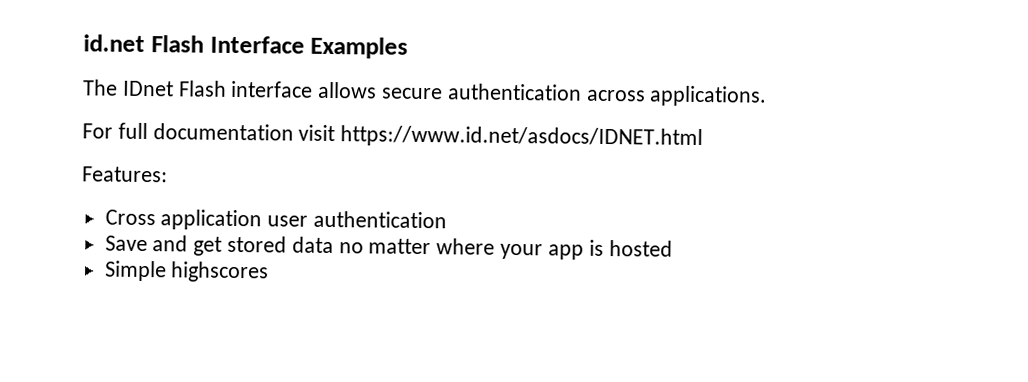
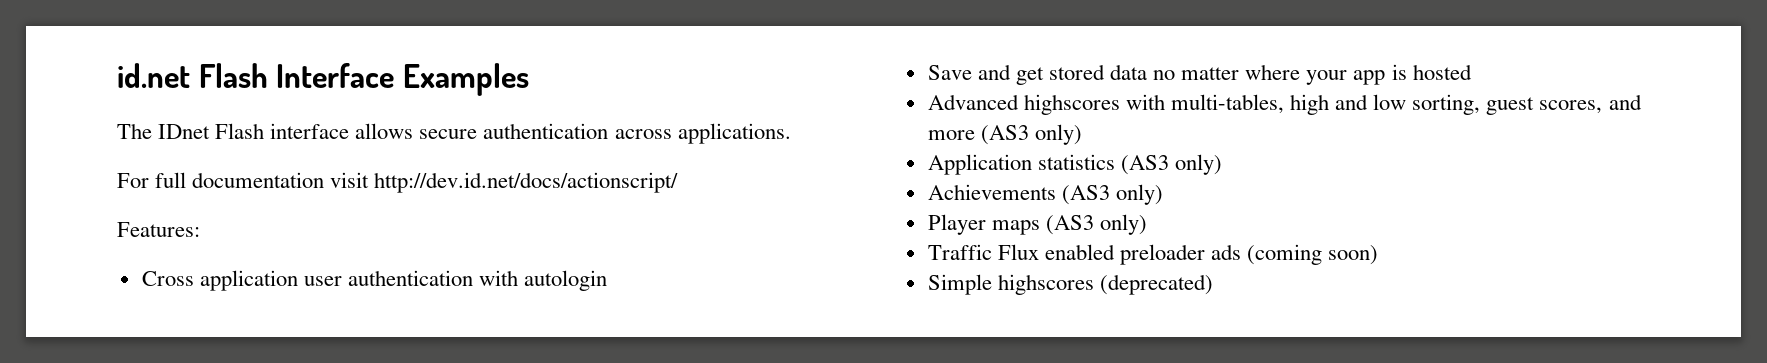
- For full documentation visit https://www.id.net/asdocs/IDNET.html
+ For full documentation visit http://dev.id.net/docs/actionscript/
- Cross application user authentication
+ Cross application user authentication with autologin
+ Advanced highscores with multi-tables, high and low sorting, guest scores, and more (AS3 only)
+ Application statistics (AS3 only)
+ Achievements (AS3 only)
+ Player maps (AS3 only)
+ Traffic Flux enabled preloader ads (coming soon)
- Simple highscores
+ Simple highscores (deprecated)

